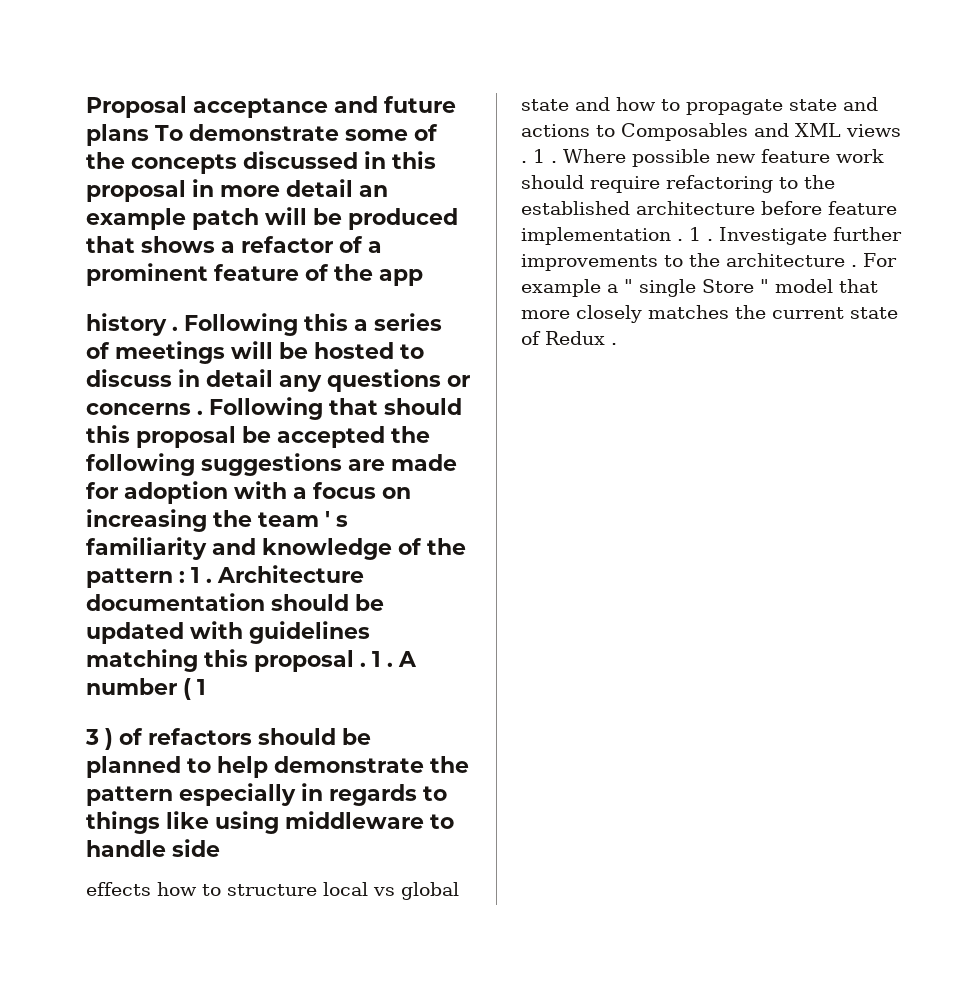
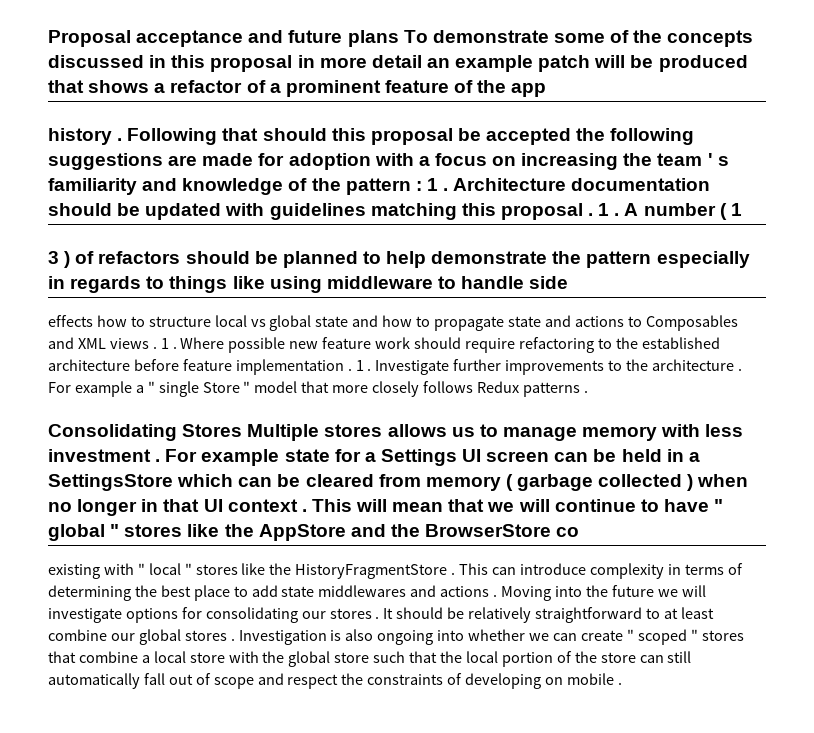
- Following this a series of meetings will be hosted to discuss in detail any questions or concerns . Following that should this proposal be accepted the following suggestions are made for adoption with a focus on increasing the team ' s familiarity and knowledge of the pattern : 1 .
+ Following that should this proposal be accepted the following suggestions are made for adoption with a focus on increasing the team ' s familiarity and knowledge of the pattern : 1 .
- For example a " single Store " model that more closely matches the current state of Redux .
+ For example a " single Store " model that more closely follows Redux patterns .
+ Consolidating Stores Multiple stores allows us to manage memory with less investment . For example state for a Settings UI screen can be held in a SettingsStore which can be cleared from memory ( garbage collected ) when no longer in that UI context . This will mean that we will continue to have " global " stores like the AppStore and the BrowserStore co
+ existing with " local " stores like the HistoryFragmentStore . This can introduce complexity in terms of determining the best place to add state middlewares and actions . Moving into the future we will investigate options for consolidating our stores . It should be relatively straightforward to at least combine our global stores . Investigation is also ongoing into whether we can create " scoped " stores that combine a local store with the global store such that the local portion of the store can still automatically fall out of scope and respect the constraints of developing on mobile .

